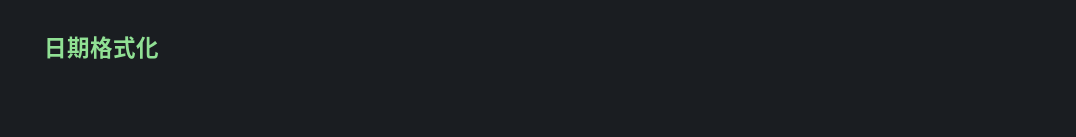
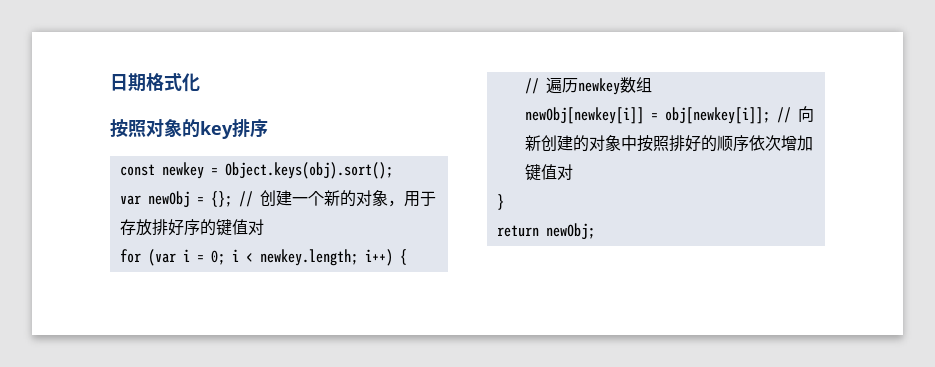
+ 按照对象的key排序
+ const newkey = Object.keys(obj).sort();
+ var newObj = {}; // 创建一个新的对象，用于存放排好序的键值对
+ for (var i = 0; i < newkey.length; i++) {
+ // 遍历newkey数组
+ newObj[newkey[i]] = obj[newkey[i]]; // 向新创建的对象中按照排好的顺序依次增加键值对
+ }
+ return newObj;

